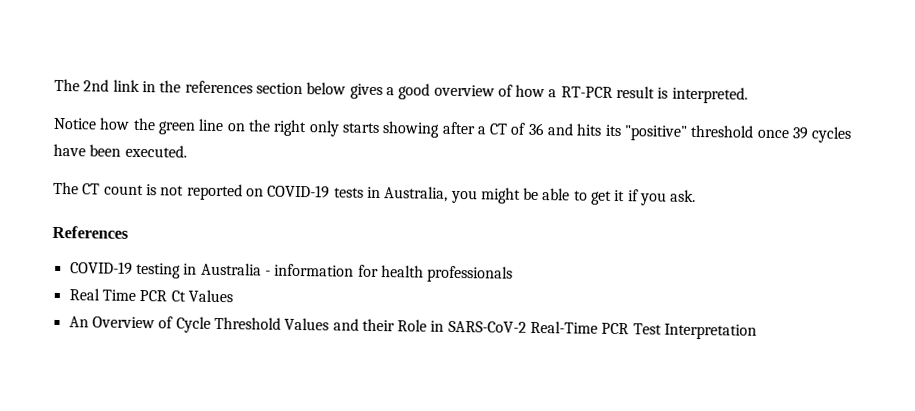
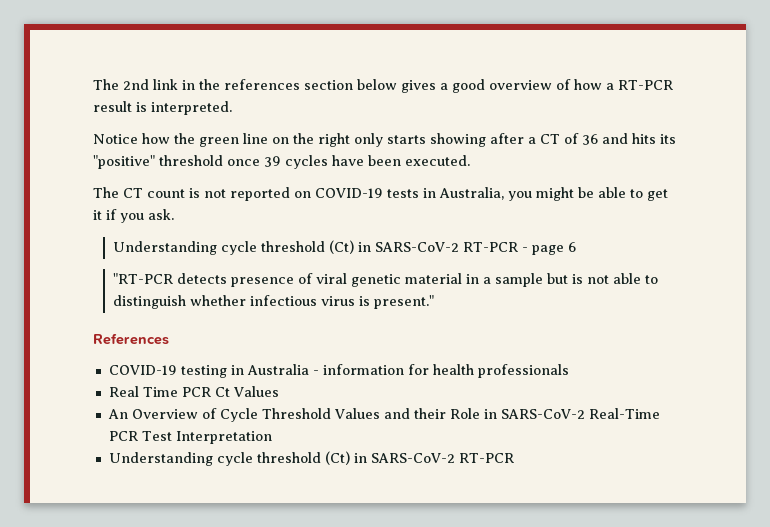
+ Understanding cycle threshold (Ct) in SARS-CoV-2 RT-PCR - page 6
+ "RT-PCR detects presence of viral genetic material in a sample but is not able to distinguish whether infectious virus is present."
  An Overview of Cycle Threshold Values and their Role in SARS-CoV-2 Real-Time PCR Test Interpretation
+ Understanding cycle threshold (Ct) in SARS-CoV-2 RT-PCR

